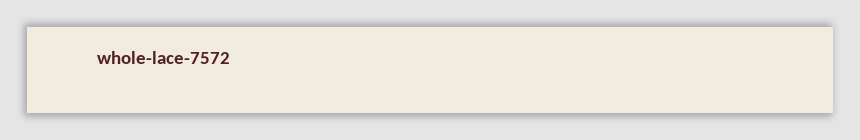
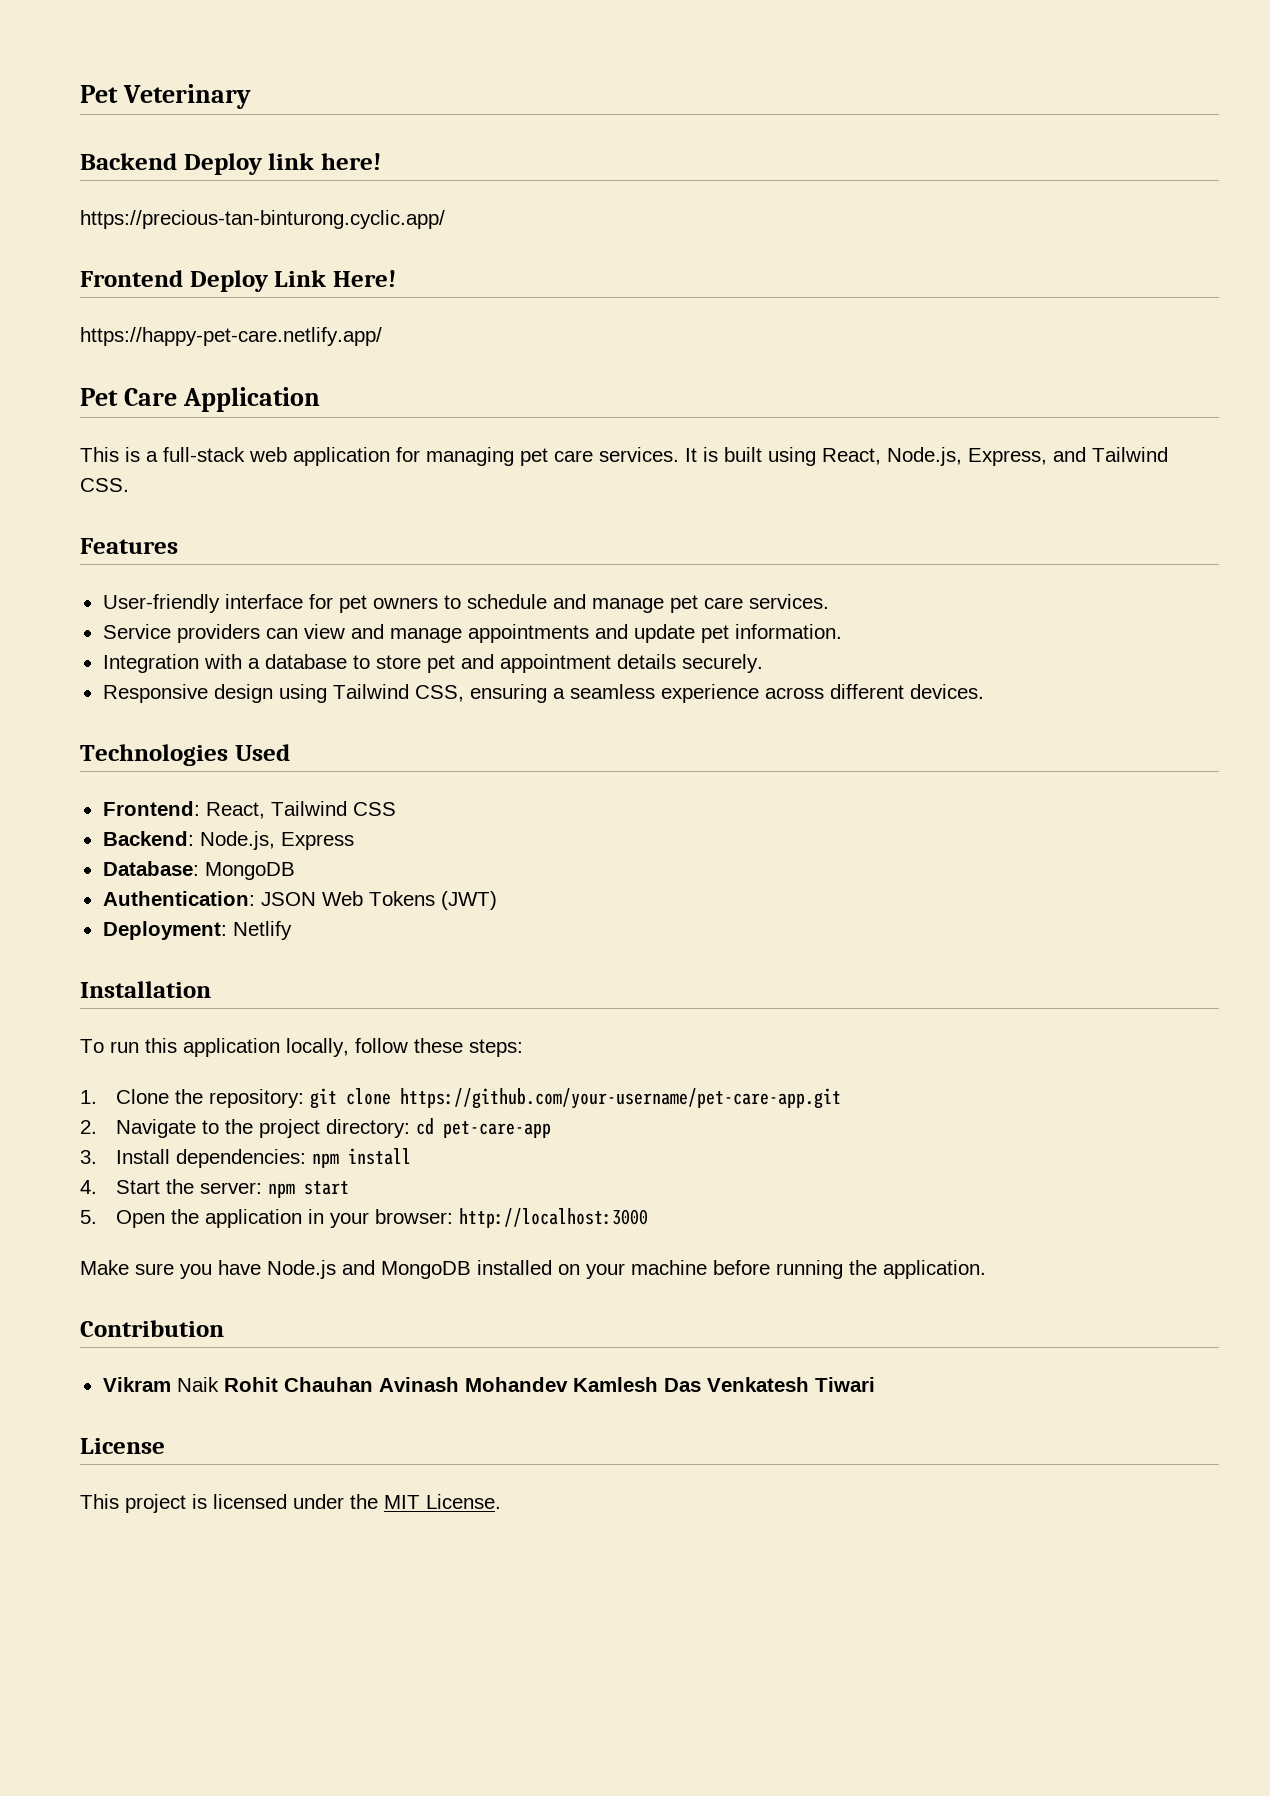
- whole-lace-7572
+ Pet Veterinary
+ Backend Deploy link here!
+ https://precious-tan-binturong.cyclic.app/
+ Frontend Deploy Link Here!
+ https://happy-pet-care.netlify.app/
+ Pet Care Application
+ This is a full-stack web application for managing pet care services. It is built using React, Node.js, Express, and Tailwind CSS.
+ Features
+ User-friendly interface for pet owners to schedule and manage pet care services.
+ Service providers can view and manage appointments and update pet information.
+ Integration with a database to store pet and appointment details securely.
+ Responsive design using Tailwind CSS, ensuring a seamless experience across different devices.
+ Technologies Used
+ Frontend: React, Tailwind CSS
+ Backend: Node.js, Express
+ Database: MongoDB
+ Authentication: JSON Web Tokens (JWT)
+ Deployment: Netlify
+ Installation
+ To run this application locally, follow these steps:
+ 1. Clone the repository: git clone https://github.com/your-username/pet-care-app.git
+ 2. Navigate to the project directory: cd pet-care-app
+ 3. Install dependencies: npm install
+ 4. Start the server: npm start
+ 5. Open the application in your browser: http://localhost:3000
+ Make sure you have Node.js and MongoDB installed on your machine before running the application.
+ Contribution
+ Vikram Naik Rohit Chauhan Avinash Mohandev Kamlesh Das Venkatesh Tiwari
+ License
+ This project is licensed under the MIT License.

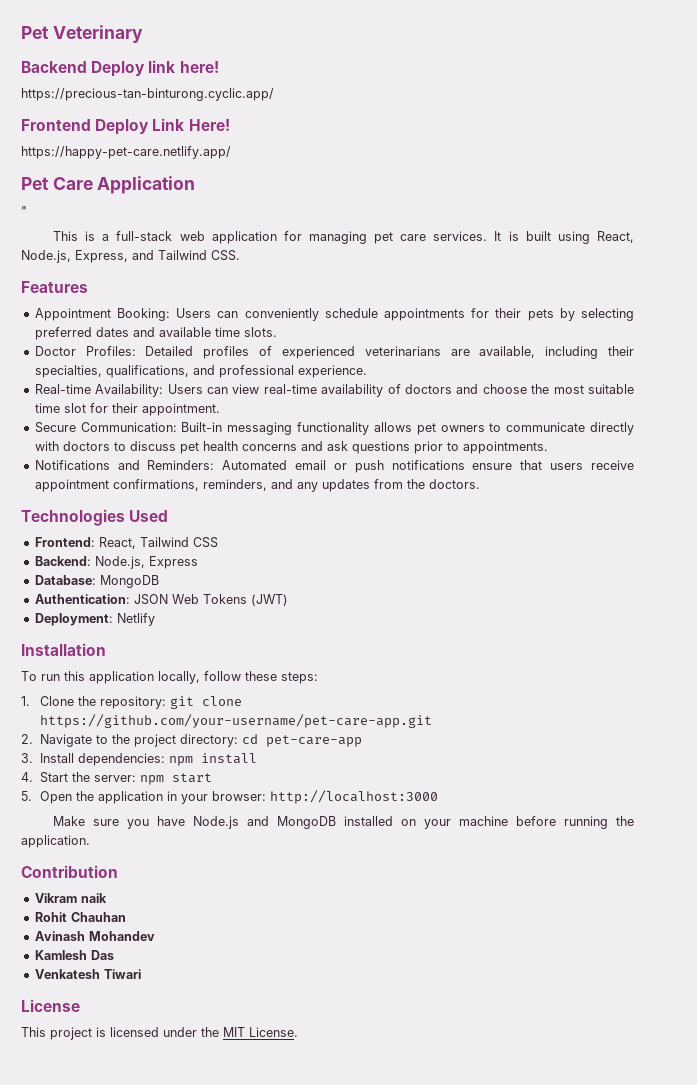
+ "
- User-friendly interface for pet owners to schedule and manage pet care services.
- Service providers can view and manage appointments and update pet information.
- Integration with a database to store pet and appointment details securely.
- Responsive design using Tailwind CSS, ensuring a seamless experience across different devices.
+ Appointment Booking: Users can conveniently schedule appointments for their pets by selecting preferred dates and available time slots.
+ Doctor Profiles: Detailed profiles of experienced veterinarians are available, including their specialties, qualifications, and professional experience.
+ Real-time Availability: Users can view real-time availability of doctors and choose the most suitable time slot for their appointment.
+ Secure Communication: Built-in messaging functionality allows pet owners to communicate directly with doctors to discuss pet health concerns and ask questions prior to appointments.
+ Notifications and Reminders: Automated email or push notifications ensure that users receive appointment confirmations, reminders, and any updates from the doctors.
- Vikram Naik Rohit Chauhan Avinash Mohandev Kamlesh Das Venkatesh Tiwari
+ Vikram naik
+ Rohit Chauhan
+ Avinash Mohandev
+ Kamlesh Das
+ Venkatesh Tiwari

